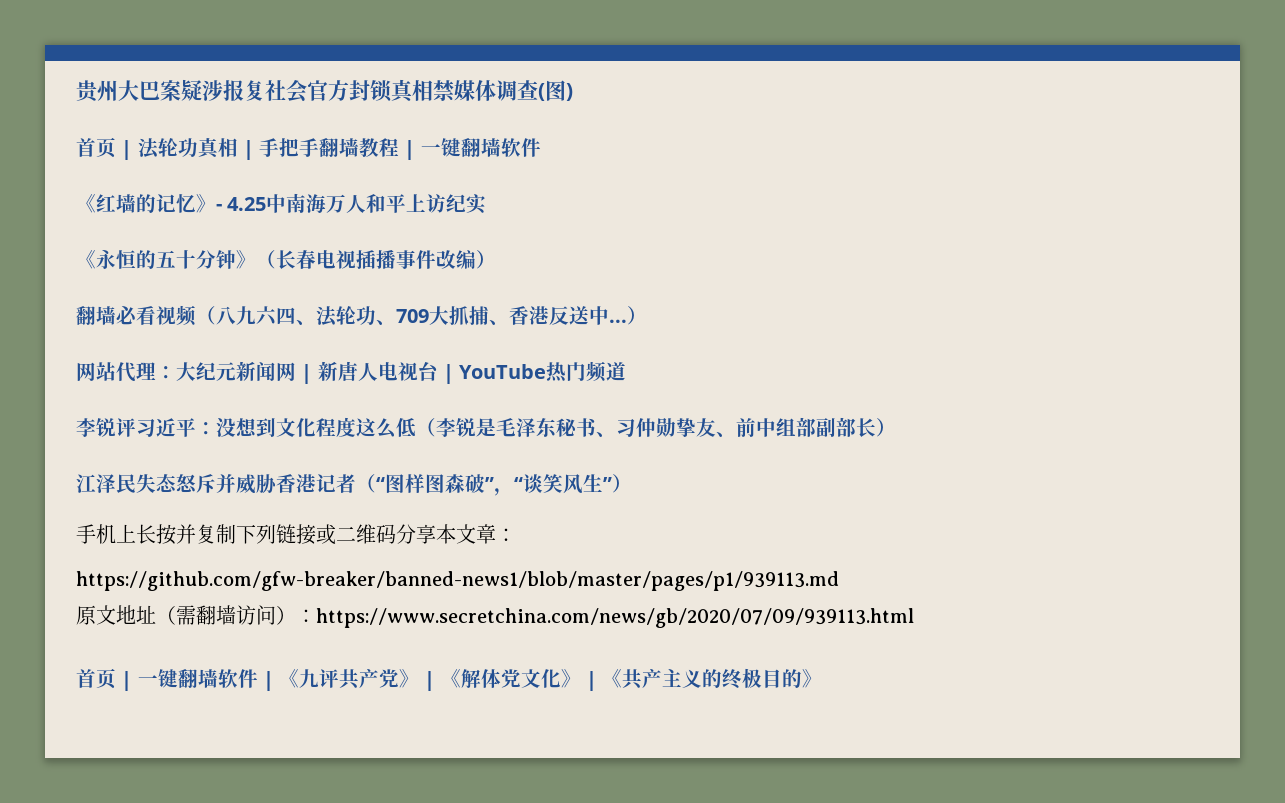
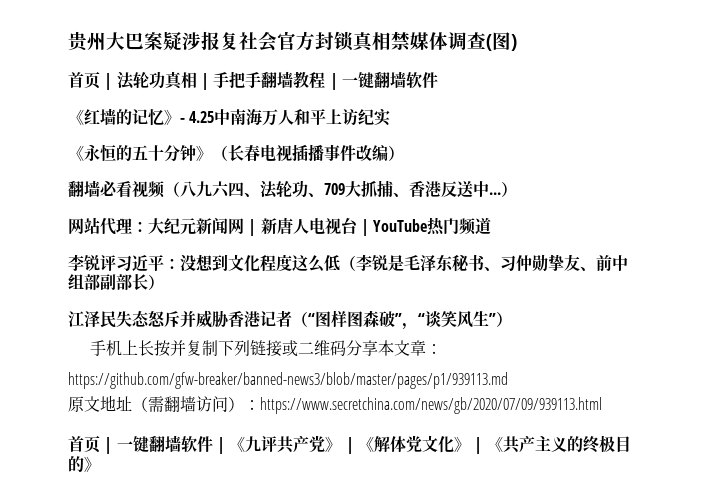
- https://github.com/gfw-breaker/banned-news1/blob/master/pages/p1/939113.md
+ https://github.com/gfw-breaker/banned-news3/blob/master/pages/p1/939113.md

